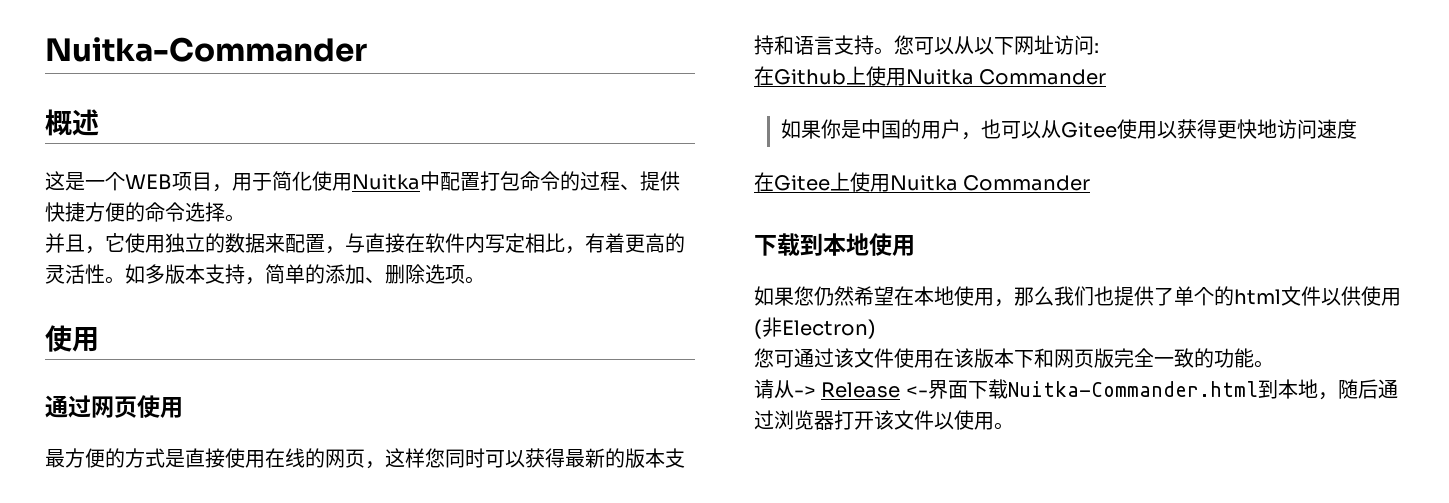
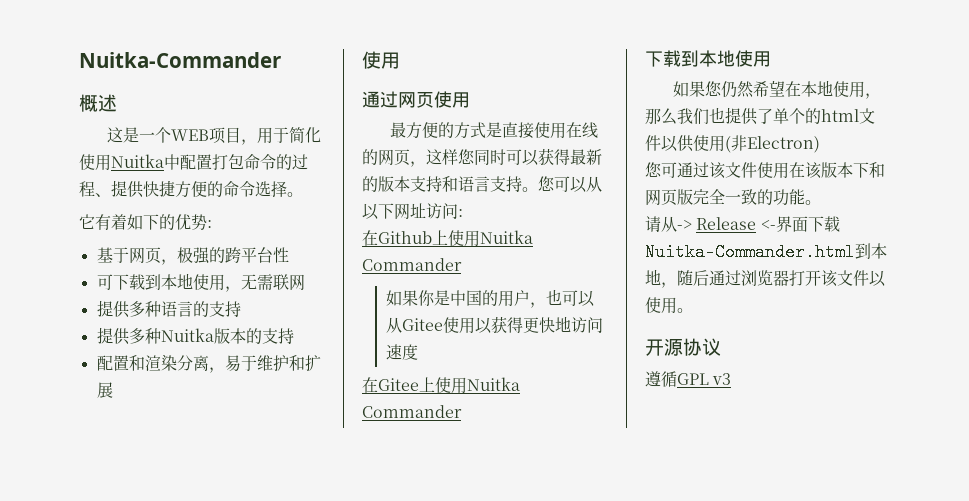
- 并且，它使用独立的数据来配置，与直接在软件内写定相比，有着更高的灵活性。如多版本支持，简单的添加、删除选项。
+ 它有着如下的优势:
+ 基于网页，极强的跨平台性
+ 可下载到本地使用，无需联网
+ 提供多种语言的支持
+ 提供多种Nuitka版本的支持
+ 配置和渲染分离，易于维护和扩展
+ 开源协议
+ 遵循GPL v3

